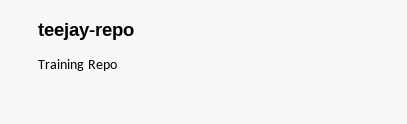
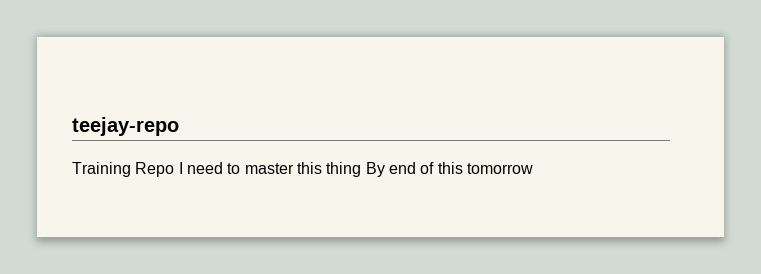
- Training Repo
+ Training Repo I need to master this thing By end of this tomorrow

